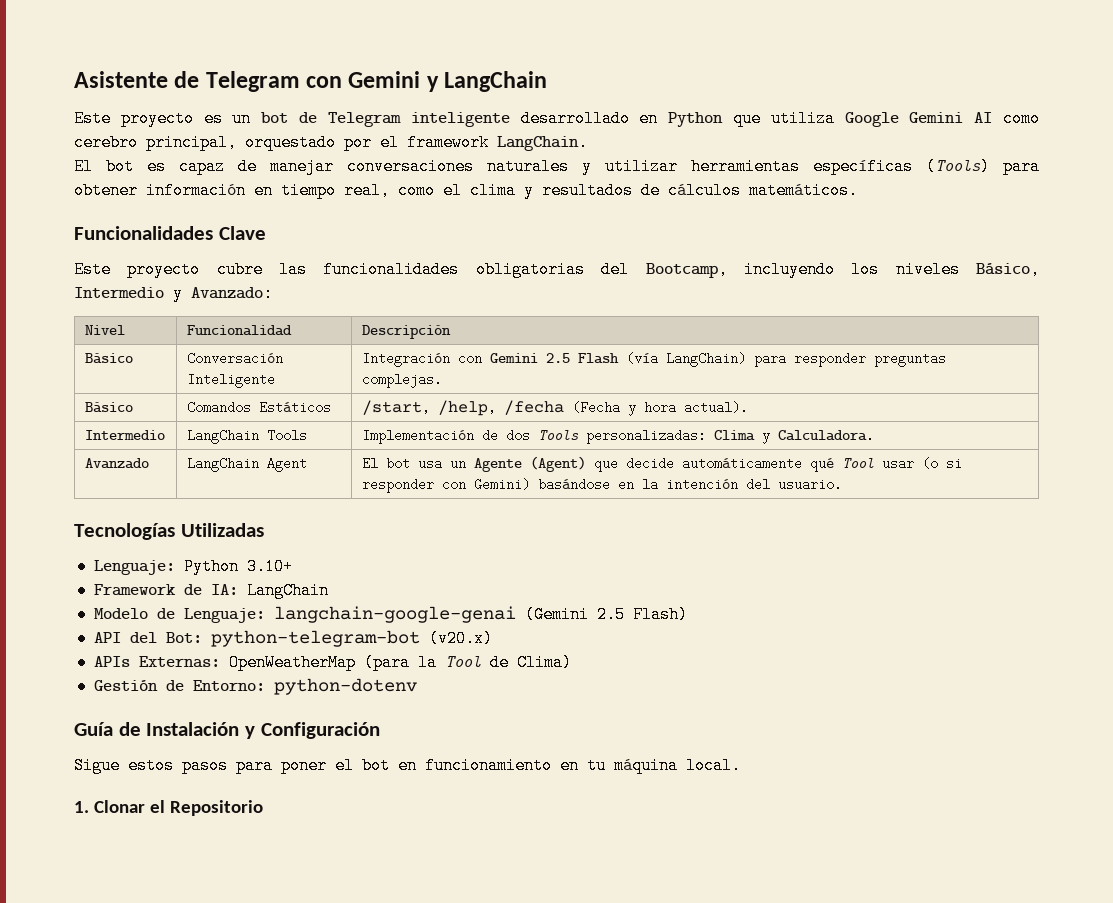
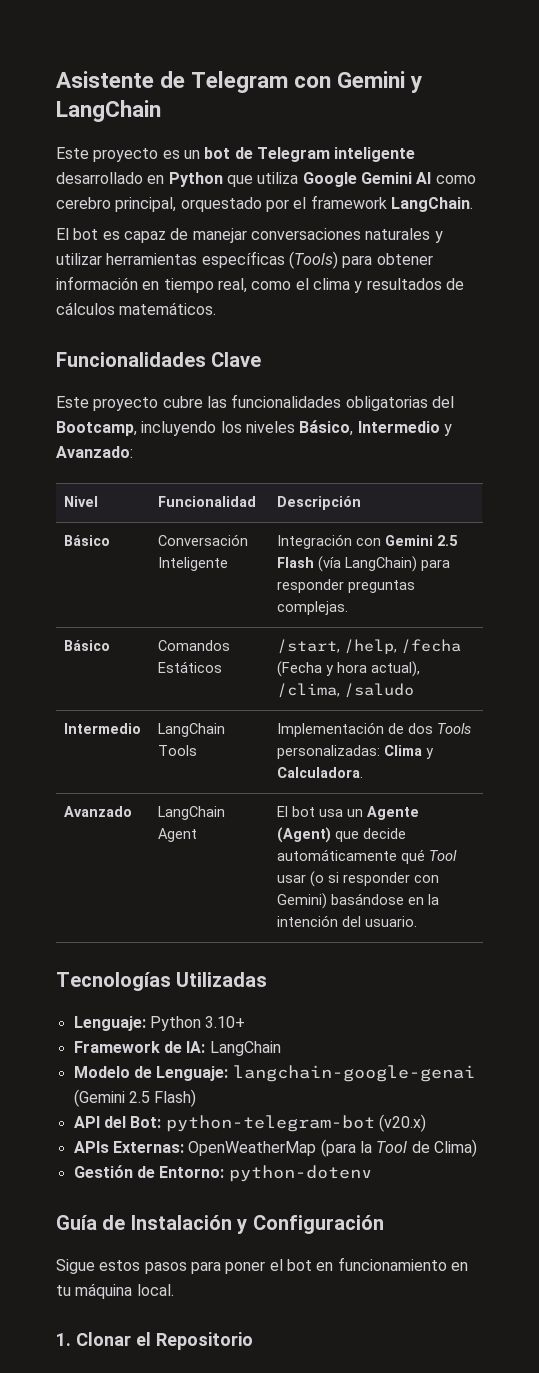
- Básico | Comandos Estáticos | /start, /help, /fecha (Fecha y hora actual).
+ Básico | Comandos Estáticos | /start, /help, /fecha (Fecha y hora actual), /clima, /saludo

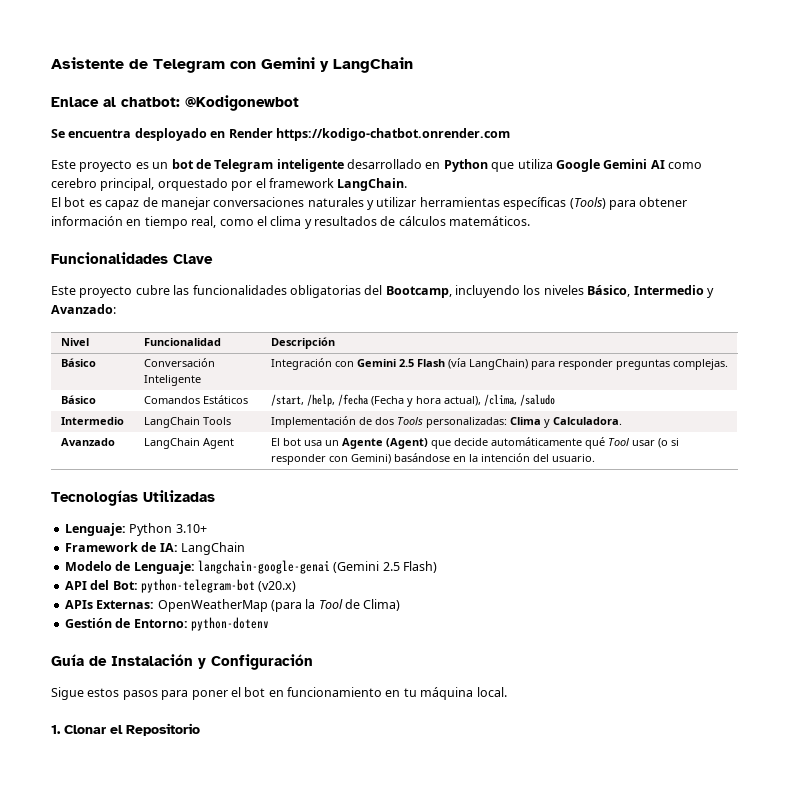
+ Enlace al chatbot: @Kodigonewbot
+ Se encuentra desployado en Render https://kodigo-chatbot.onrender.com

